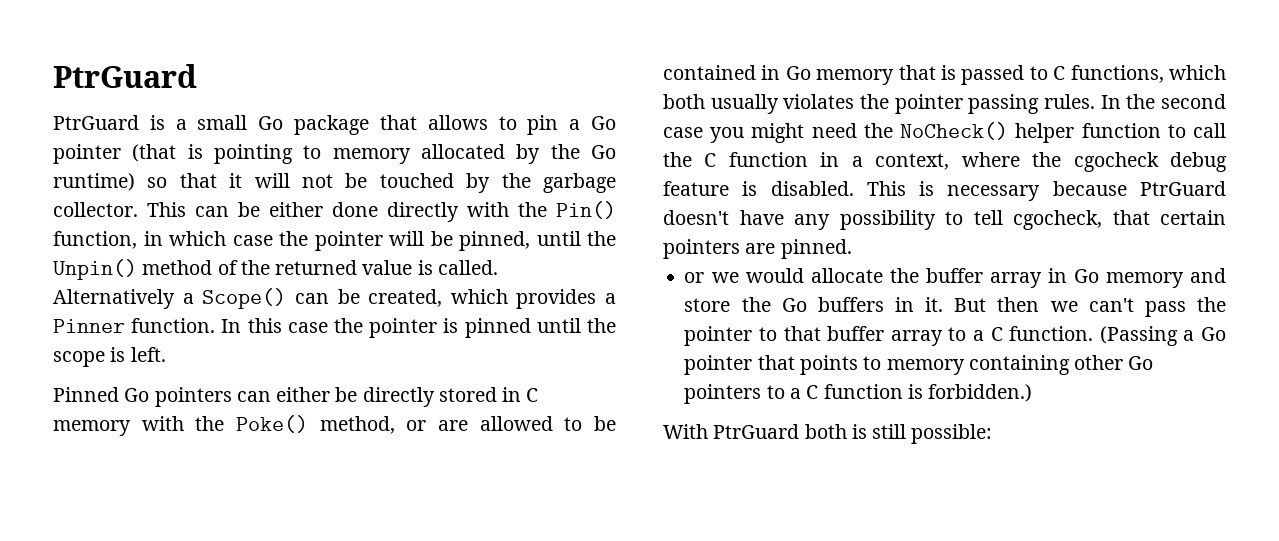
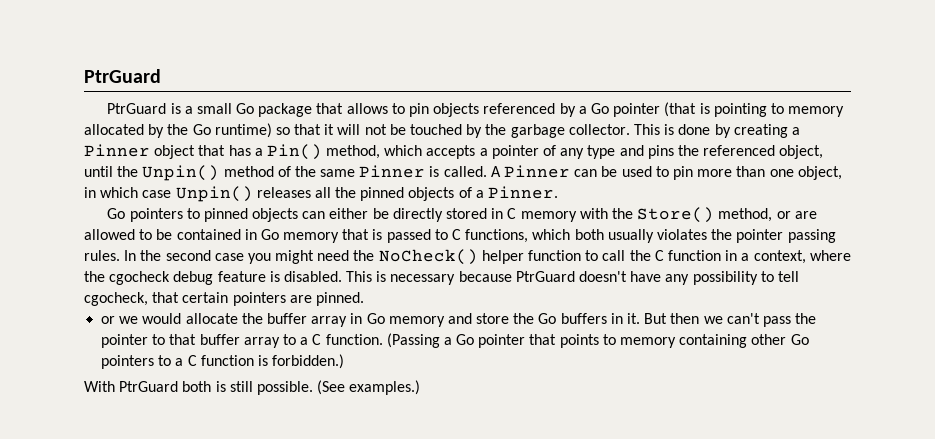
- PtrGuard is a small Go package that allows to pin a Go pointer (that is pointing to memory allocated by the Go runtime) so that it will not be touched by the garbage collector.
+ PtrGuard is a small Go package that allows to pin objects referenced by a Go pointer (that is pointing to memory allocated by the Go runtime) so that it will not be touched by the garbage collector.
- This can be either done directly with the Pin() function, in which case the pointer will be pinned, until the Unpin() method of the returned value is called. Alternatively a Scope() can be created, which provides a Pinner function. In this case the pointer is pinned until the scope is left.
- Pinned Go pointers can either be directly stored in C memory with the Poke() method, or are allowed to be contained in Go memory that is passed to C functions, which both usually violates the pointer passing rules.
+ This is done by creating a Pinner object that has a Pin() method, which accepts a pointer of any type and pins the referenced object, until the Unpin() method of the same Pinner is called. A Pinner can be used to pin more than one object, in which case Unpin() releases all the pinned objects of a Pinner.
+ Go pointers to pinned objects can either be directly stored in C memory with the Store() method, or are allowed to be contained in Go memory that is passed to C functions, which both usually violates the pointer passing rules.
- With PtrGuard both is still possible:
+ With PtrGuard both is still possible. (See examples.)

